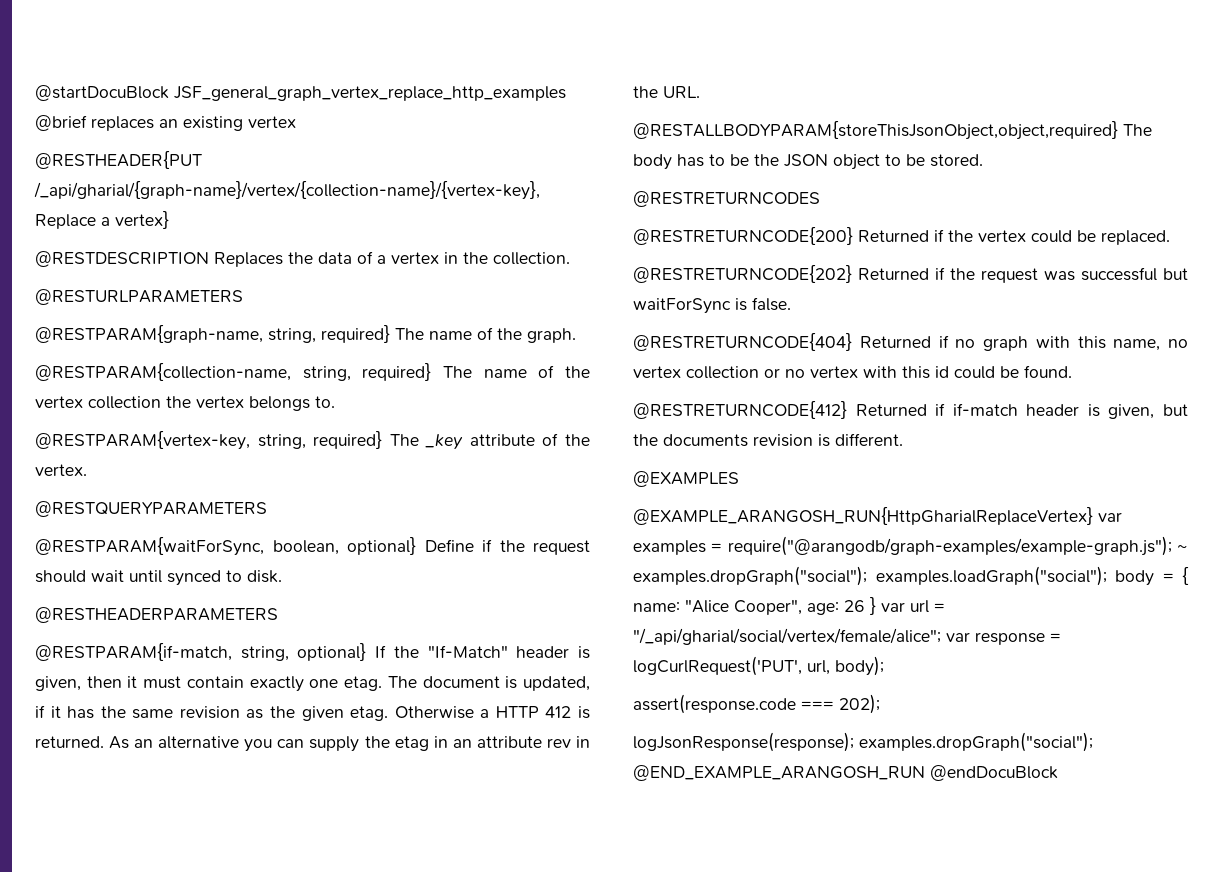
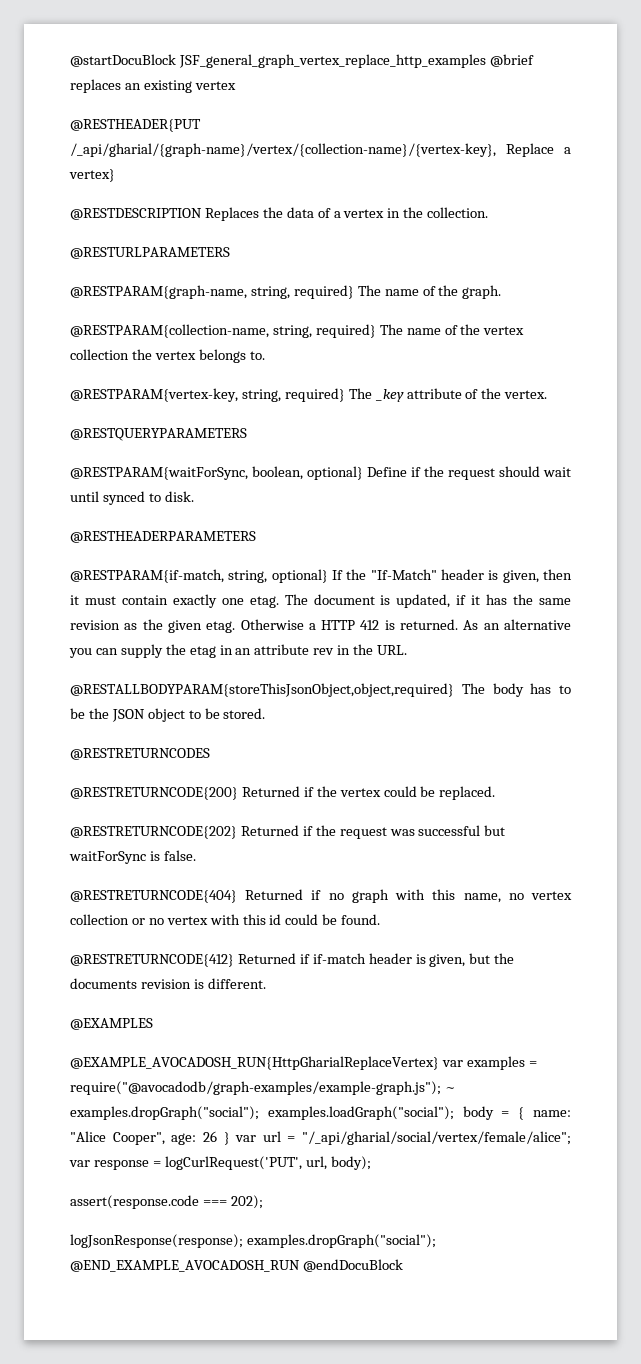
- @EXAMPLE_ARANGOSH_RUN{HttpGharialReplaceVertex} var examples = require("@arangodb/graph-examples/example-graph.js"); ~ examples.dropGraph("social"); examples.loadGraph("social"); body = { name: "Alice Cooper", age: 26 } var url = "/_api/gharial/social/vertex/female/alice"; var response = logCurlRequest('PUT', url, body);
+ @EXAMPLE_AVOCADOSH_RUN{HttpGharialReplaceVertex} var examples = require("@avocadodb/graph-examples/example-graph.js"); ~ examples.dropGraph("social"); examples.loadGraph("social"); body = { name: "Alice Cooper", age: 26 } var url = "/_api/gharial/social/vertex/female/alice"; var response = logCurlRequest('PUT', url, body);
- logJsonResponse(response); examples.dropGraph("social"); @END_EXAMPLE_ARANGOSH_RUN @endDocuBlock
+ logJsonResponse(response); examples.dropGraph("social"); @END_EXAMPLE_AVOCADOSH_RUN @endDocuBlock

